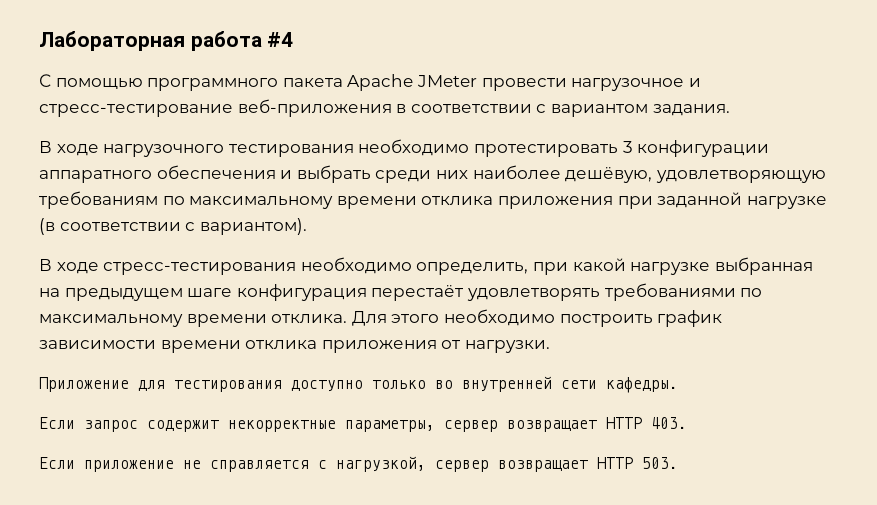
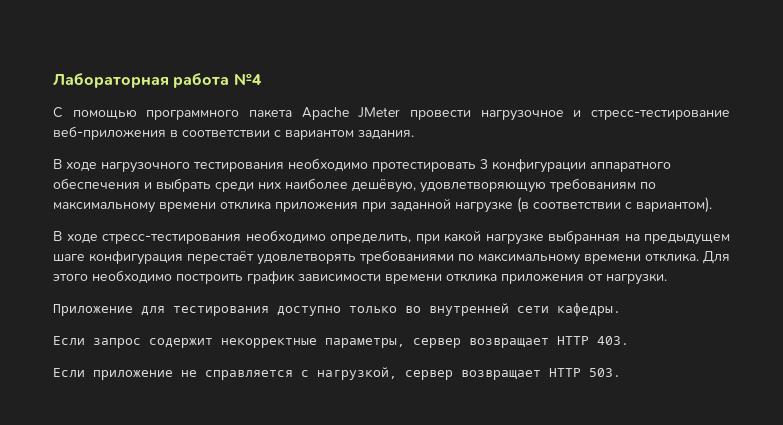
- Лабораторная работа #4
+ Лабораторная работа №4

